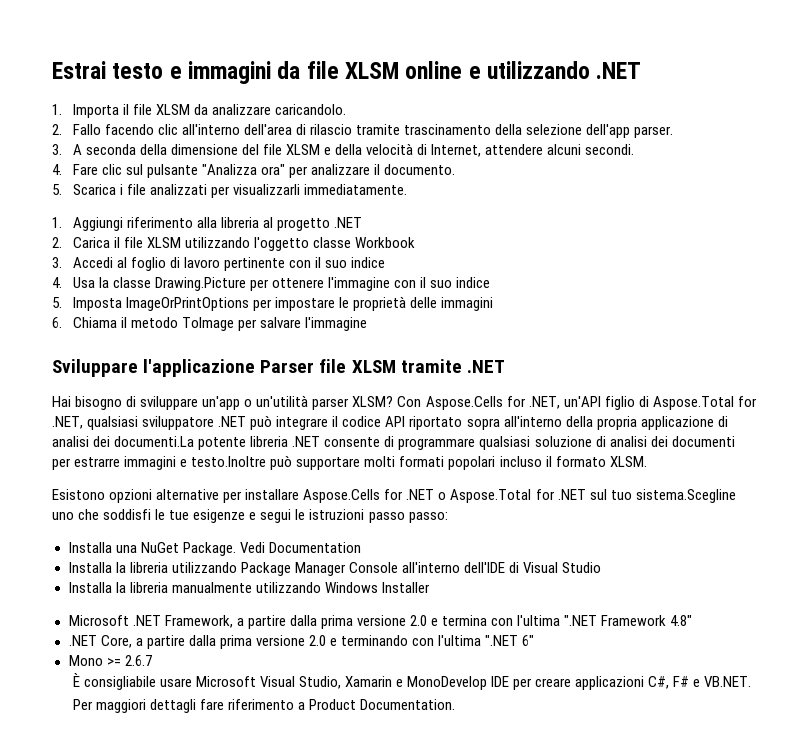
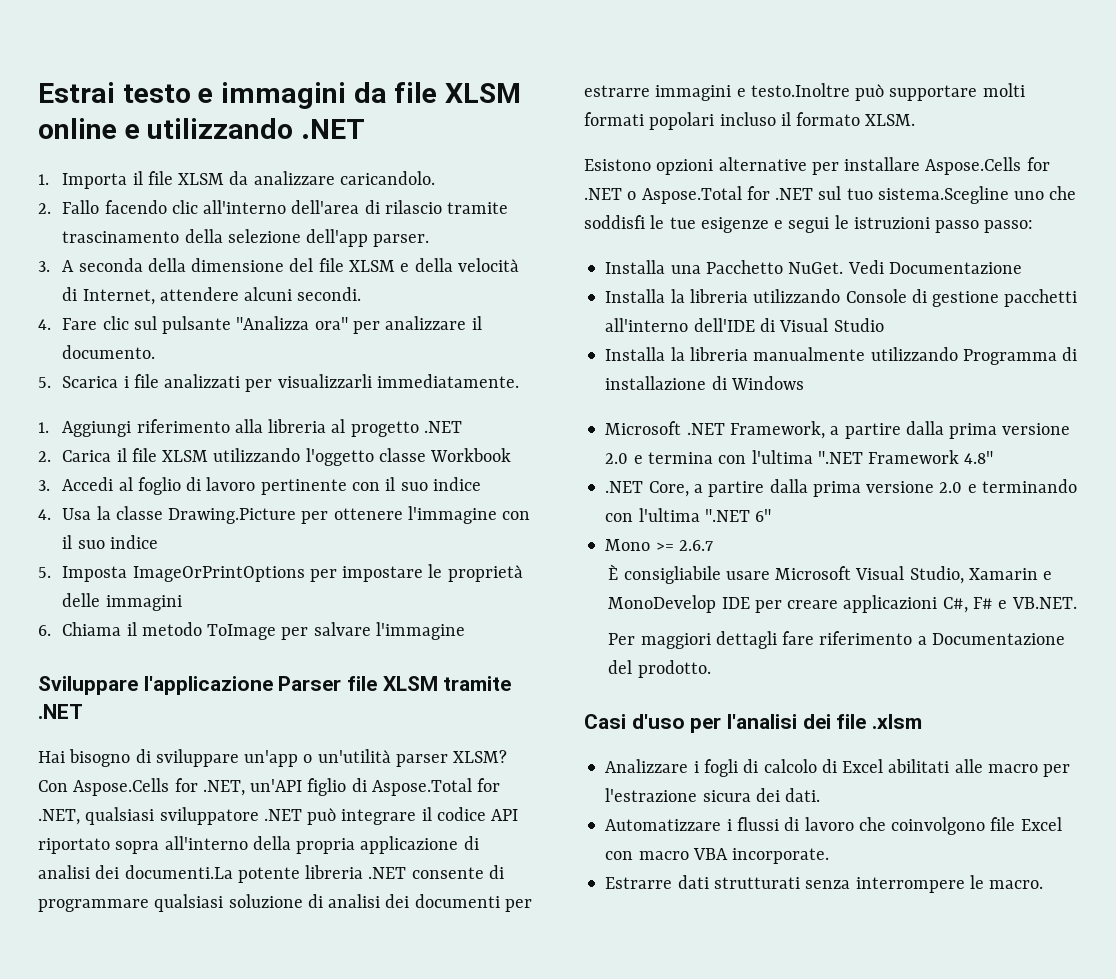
- Installa una NuGet Package. Vedi Documentation
+ Installa una Pacchetto NuGet. Vedi Documentazione
- Installa la libreria utilizzando Package Manager Console all'interno dell'IDE di Visual Studio
+ Installa la libreria utilizzando Console di gestione pacchetti all'interno dell'IDE di Visual Studio
- Installa la libreria manualmente utilizzando Windows Installer
+ Installa la libreria manualmente utilizzando Programma di installazione di Windows
- Per maggiori dettagli fare riferimento a Product Documentation.
+ Per maggiori dettagli fare riferimento a Documentazione del prodotto.
+ Casi d'uso per l'analisi dei file .xlsm
+ Analizzare i fogli di calcolo di Excel abilitati alle macro per l'estrazione sicura dei dati.
+ Automatizzare i flussi di lavoro che coinvolgono file Excel con macro VBA incorporate.
+ Estrarre dati strutturati senza interrompere le macro.

